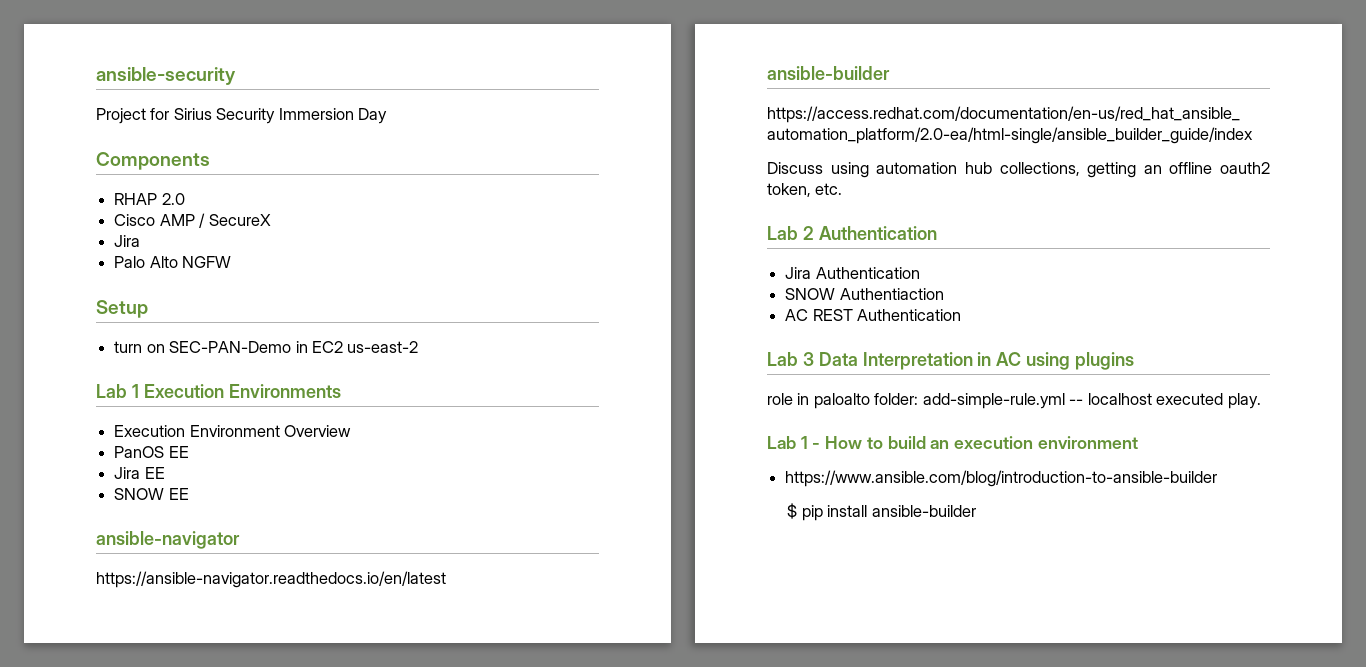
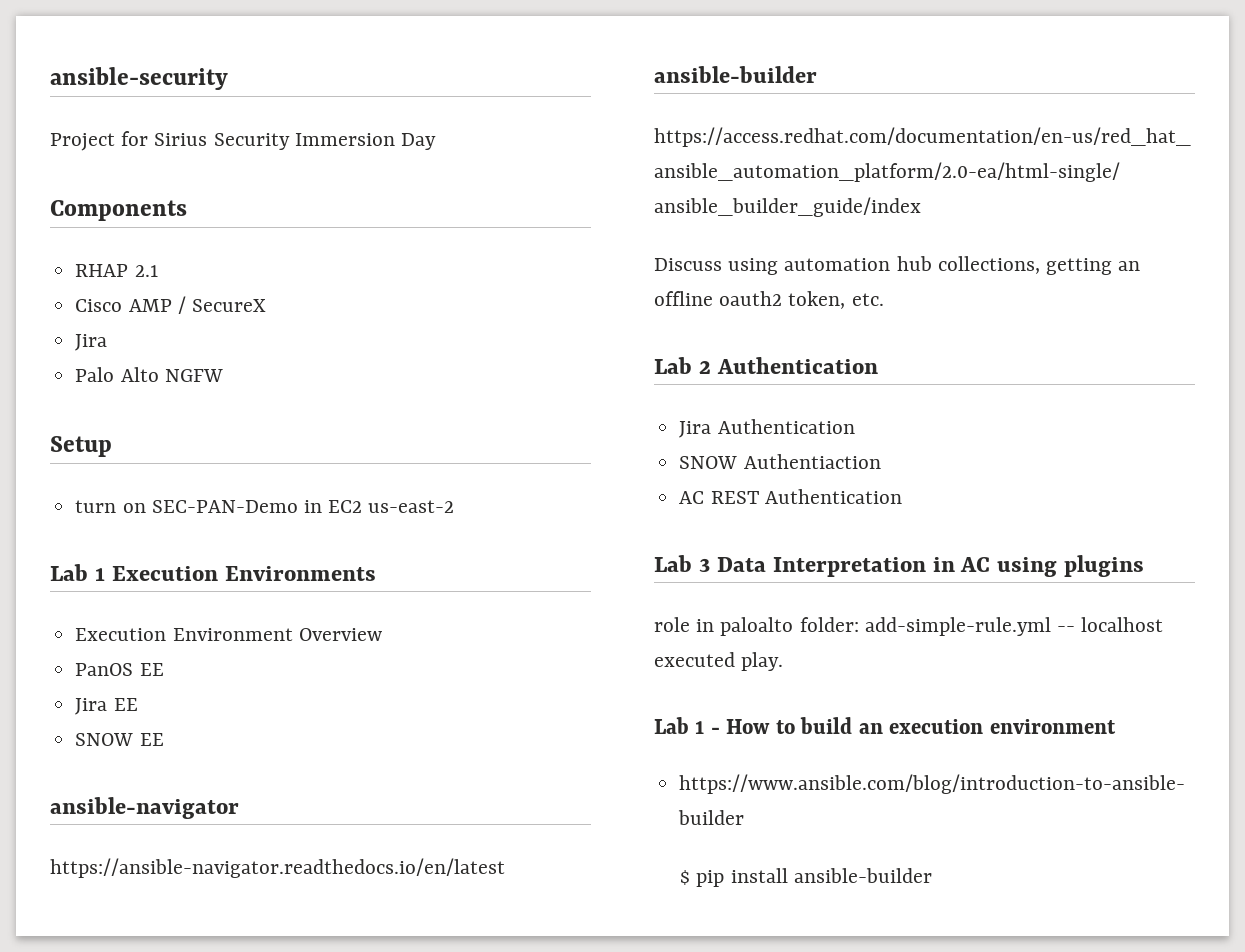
- RHAP 2.0
+ RHAP 2.1

